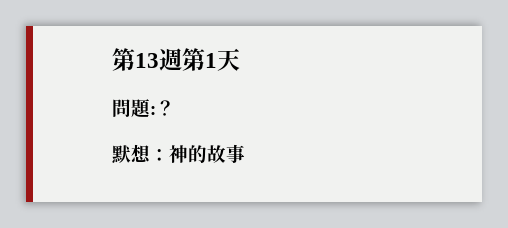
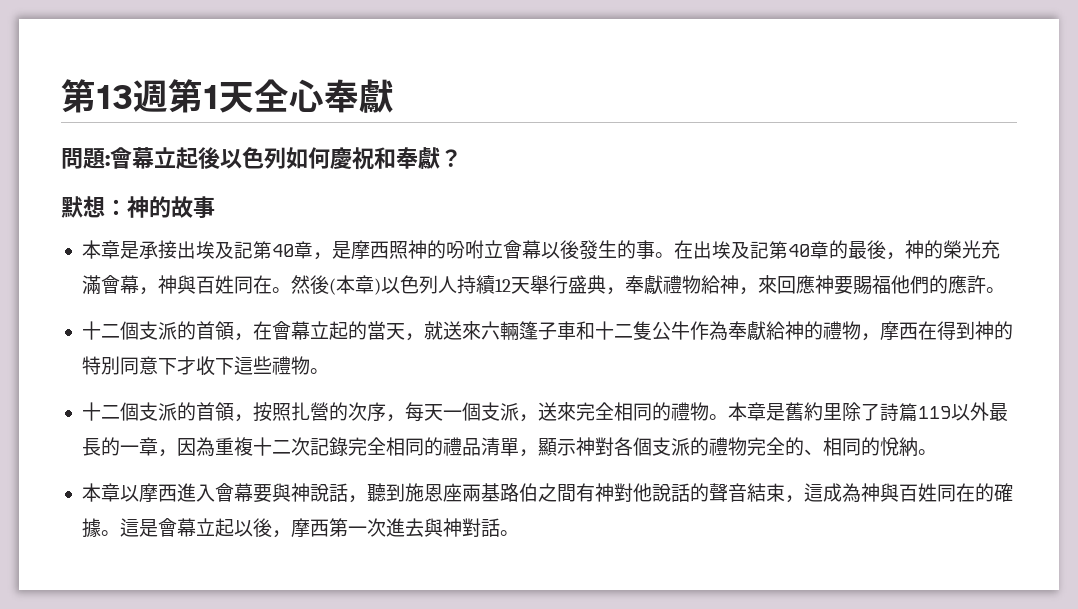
- 第13週第1天
+ 第13週第1天全心奉獻
- 問題:？
+ 問題:會幕立起後以色列如何慶祝和奉獻？
  默想：神的故事
+ 本章是承接出埃及記第40章，是摩西照神的吩咐立會幕以後發生的事。在出埃及記第40章的最後，神的榮光充滿會幕，神與百姓同在。然後(本章)以色列人持續12天舉行盛典，奉獻禮物給神，來回應神要賜福他們的應許。
+ 十二個支派的首領，在會幕立起的當天，就送來六輛篷子車和十二隻公牛作為奉獻給神的禮物，摩西在得到神的特別同意下才收下這些禮物。
+ 十二個支派的首領，按照扎營的次序，每天一個支派，送來完全相同的禮物。本章是舊約里除了詩篇119以外最長的一章，因為重複十二次記錄完全相同的禮品清單，顯示神對各個支派的禮物完全的、相同的悅納。
+ 本章以摩西進入會幕要與神說話，聽到施恩座兩基路伯之間有神對他說話的聲音結束，這成為神與百姓同在的確據。這是會幕立起以後，摩西第一次進去與神對話。

